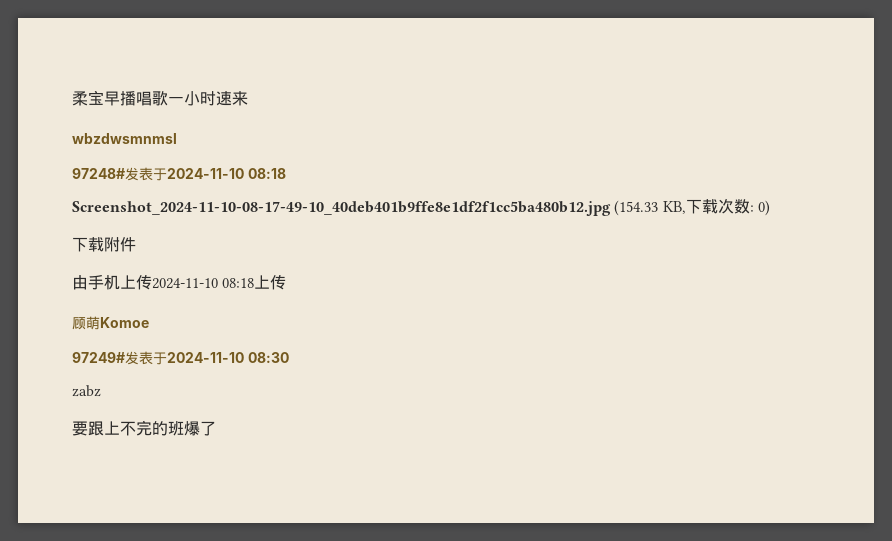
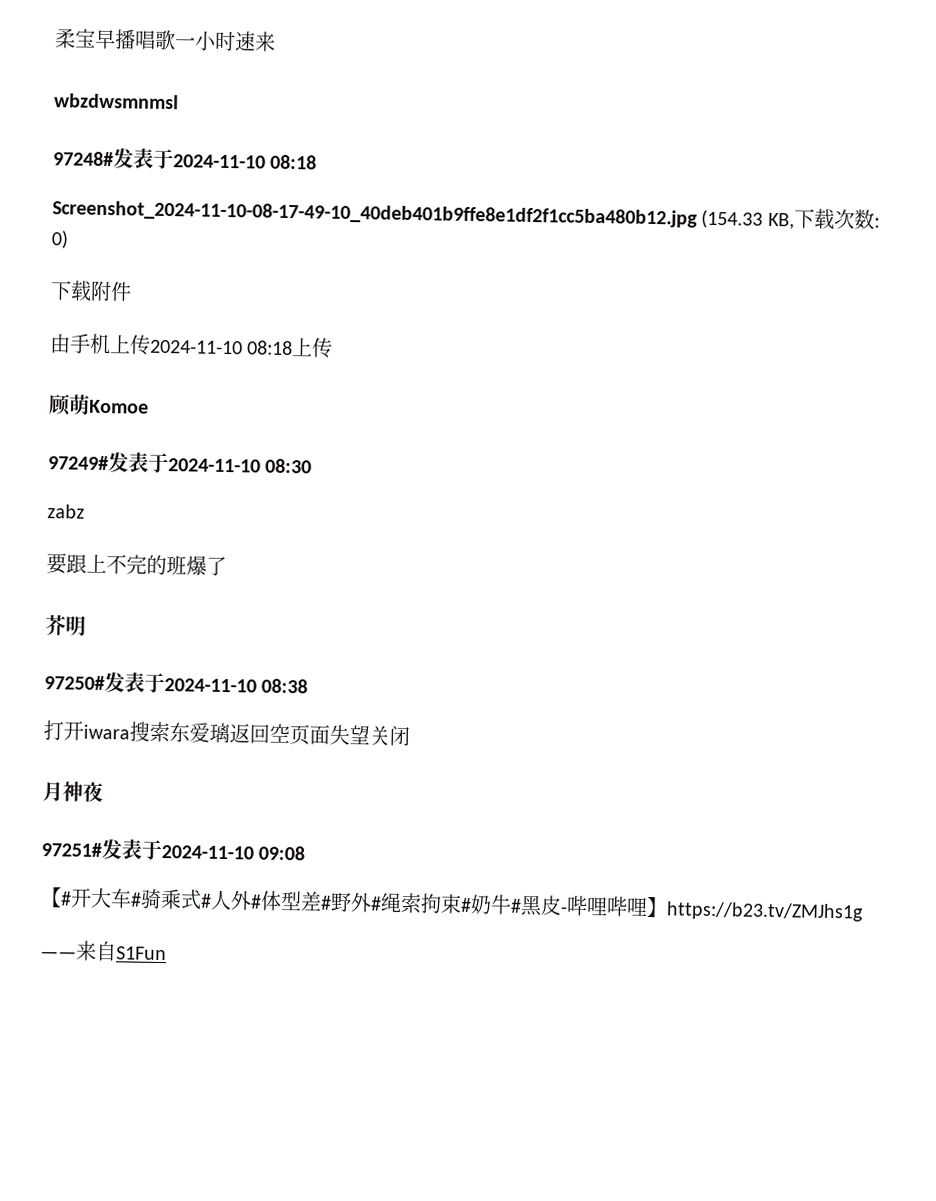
+ 芥明
+ 97250#发表于2024-11-10 08:38
+ 打开iwara搜索东爱璃返回空页面失望关闭
+ 月神夜
+ 97251#发表于2024-11-10 09:08
+ 【#开大车#骑乘式#人外#体型差#野外#绳索拘束#奶牛#黑皮-哔哩哔哩】https://b23.tv/ZMJhs1g
+ ——来自S1Fun

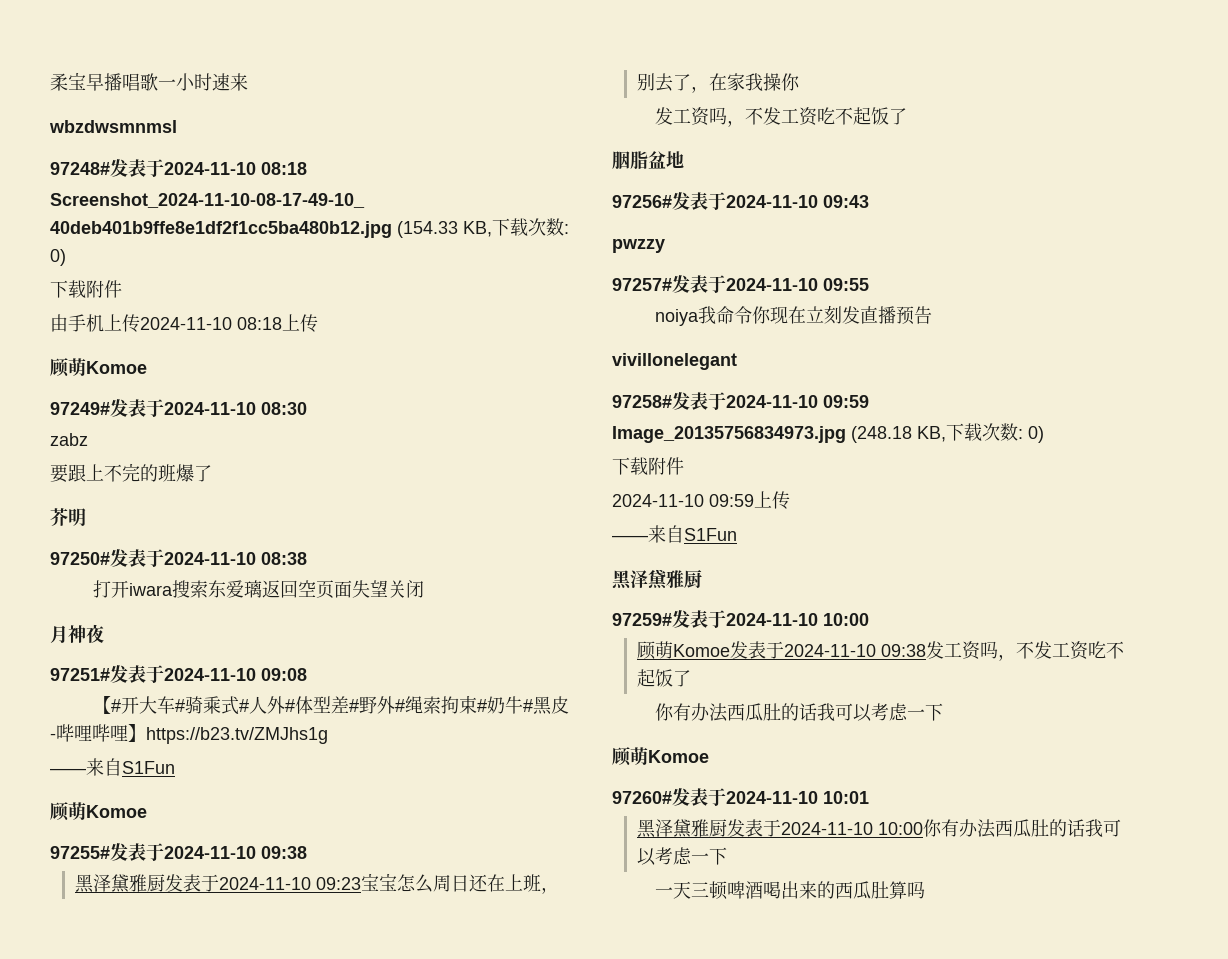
  【#开大车#骑乘式#人外#体型差#野外#绳索拘束#奶牛#黑皮-哔哩哔哩】https://b23.tv/ZMJhs1g
  ——来自S1Fun
+ 顾萌Komoe
+ 97255#发表于2024-11-10 09:38
+ 黑泽黛雅厨发表于2024-11-10 09:23宝宝怎么周日还在上班，别去了，在家我操你
+ 发工资吗，不发工资吃不起饭了
+ 胭脂盆地
+ 97256#发表于2024-11-10 09:43
+ pwzzy
+ 97257#发表于2024-11-10 09:55
+ noiya我命令你现在立刻发直播预告
+ vivillonelegant
+ 97258#发表于2024-11-10 09:59
+ Image_20135756834973.jpg (248.18 KB,下载次数: 0)
+ 下载附件
+ 2024-11-10 09:59上传
+ ——来自S1Fun
+ 黑泽黛雅厨
+ 97259#发表于2024-11-10 10:00
+ 顾萌Komoe发表于2024-11-10 09:38发工资吗，不发工资吃不起饭了
+ 你有办法西瓜肚的话我可以考虑一下
+ 顾萌Komoe
+ 97260#发表于2024-11-10 10:01
+ 黑泽黛雅厨发表于2024-11-10 10:00你有办法西瓜肚的话我可以考虑一下
+ 一天三顿啤酒喝出来的西瓜肚算吗

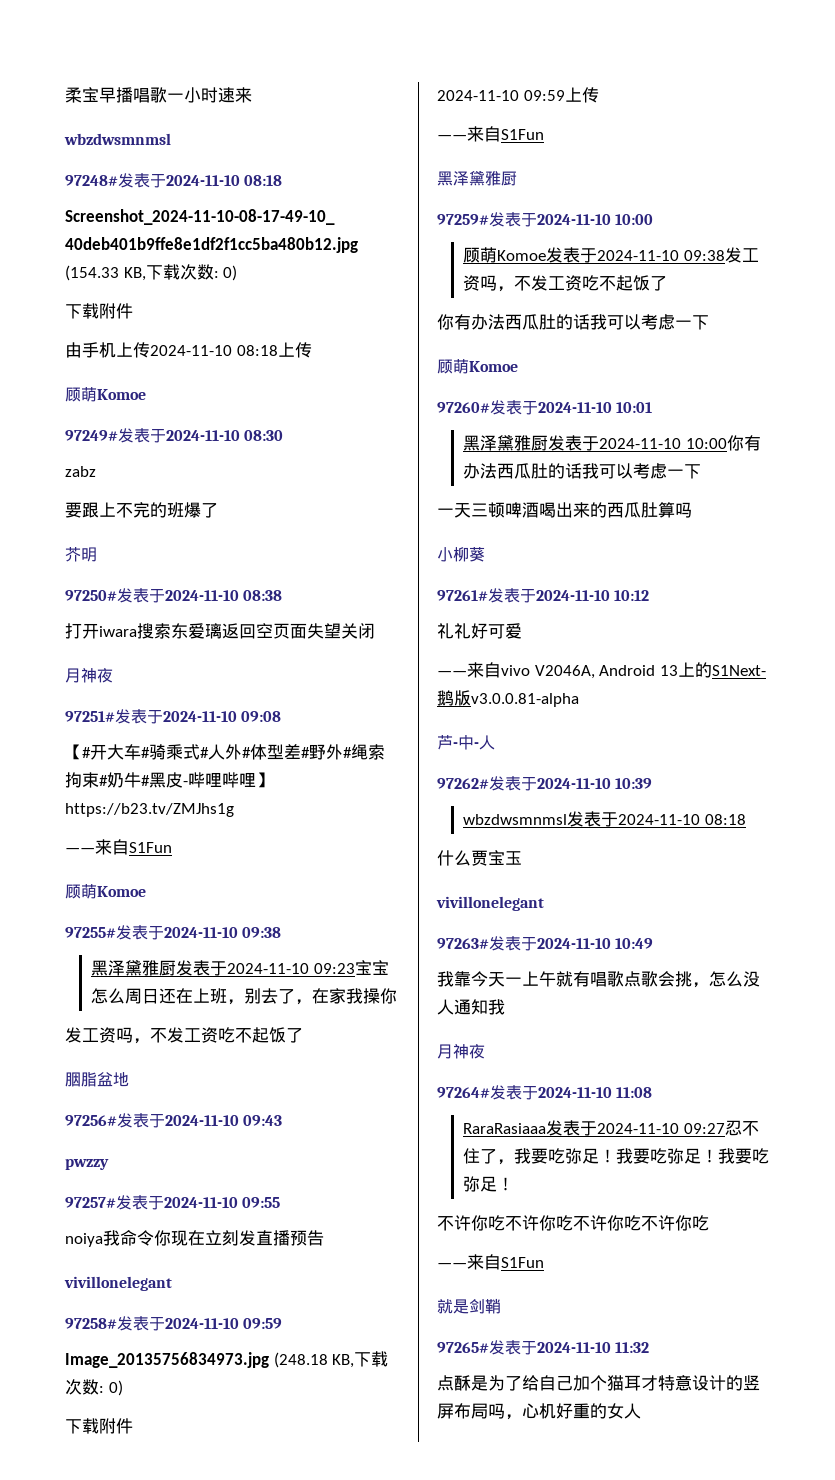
+ 小柳葵
+ 97261#发表于2024-11-10 10:12
+ 礼礼好可爱
+ ——来自vivo V2046A, Android 13上的S1Next-鹅版v3.0.0.81-alpha
+ 芦-中-人
+ 97262#发表于2024-11-10 10:39
+ wbzdwsmnmsl发表于2024-11-10 08:18
+ 什么贾宝玉
+ vivillonelegant
+ 97263#发表于2024-11-10 10:49
+ 我靠今天一上午就有唱歌点歌会挑，怎么没人通知我
+ 月神夜
+ 97264#发表于2024-11-10 11:08
+ RaraRasiaaa发表于2024-11-10 09:27忍不住了，我要吃弥足！我要吃弥足！我要吃弥足！
+ 不许你吃不许你吃不许你吃不许你吃
+ ——来自S1Fun
+ 就是剑鞘
+ 97265#发表于2024-11-10 11:32
+ 点酥是为了给自己加个猫耳才特意设计的竖屏布局吗，心机好重的女人

